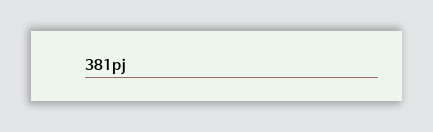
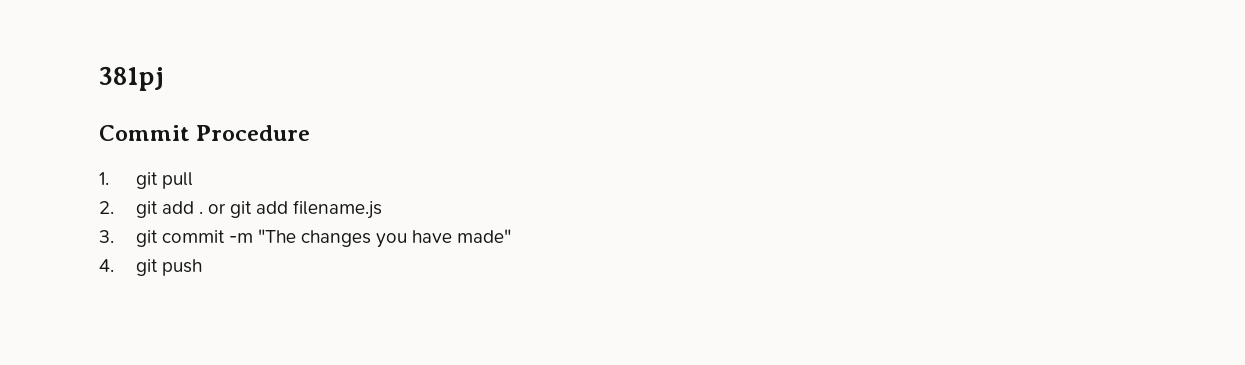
+ Commit Procedure
+ 1. git pull
+ 2. git add . or git add filename.js
+ 3. git commit -m "The changes you have made"
+ 4. git push

